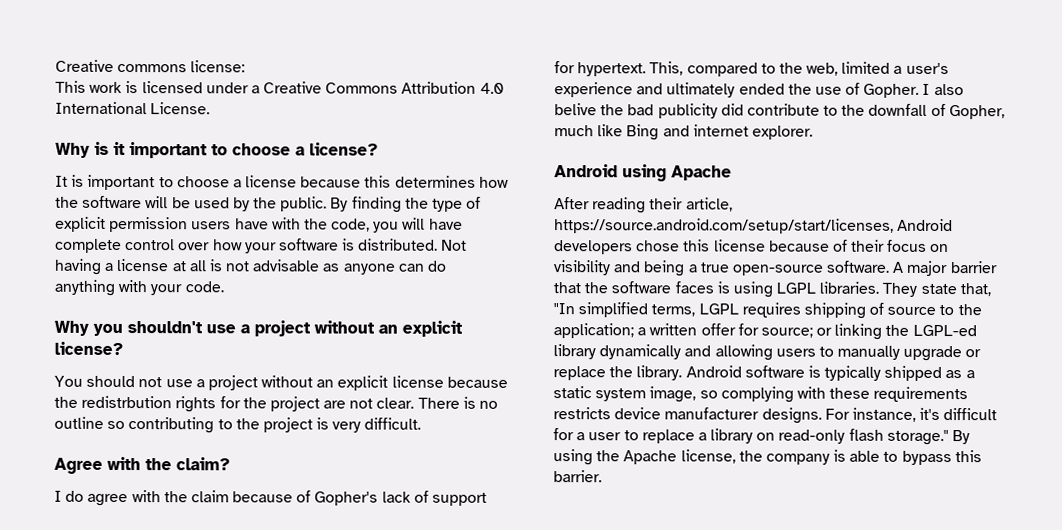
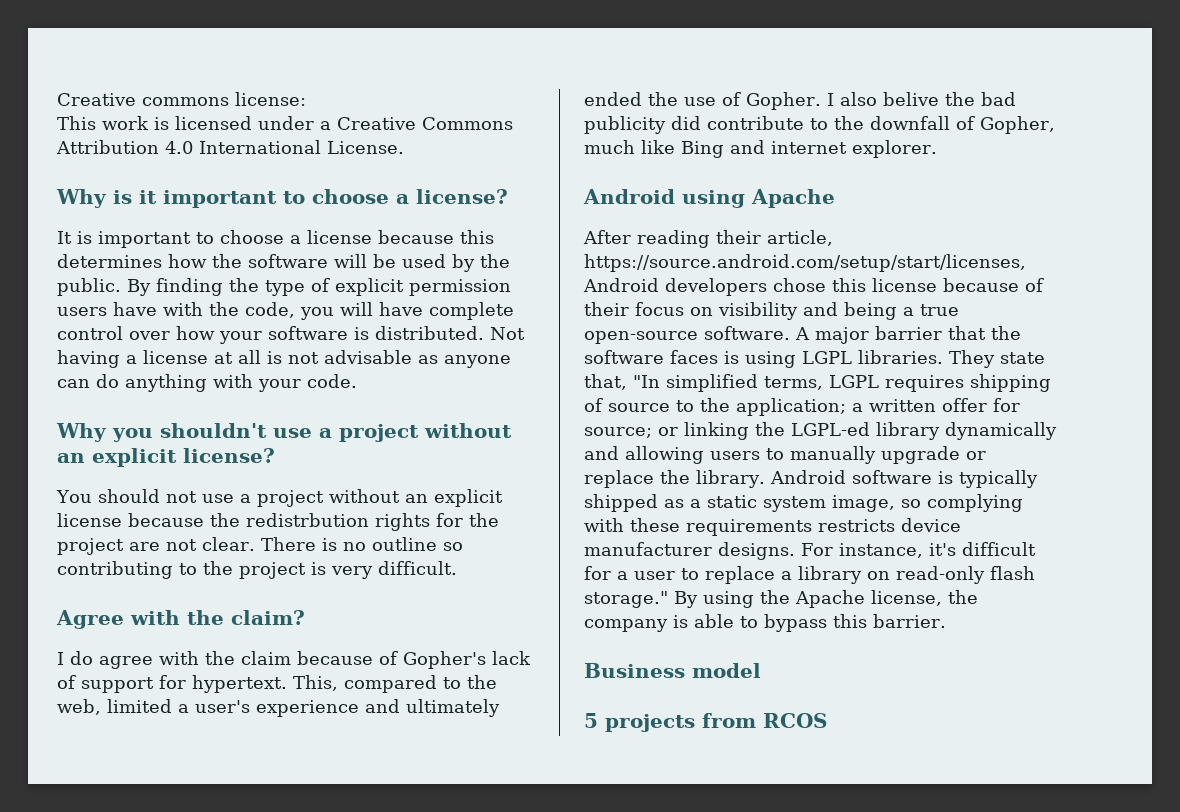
+ Business model
+ 5 projects from RCOS

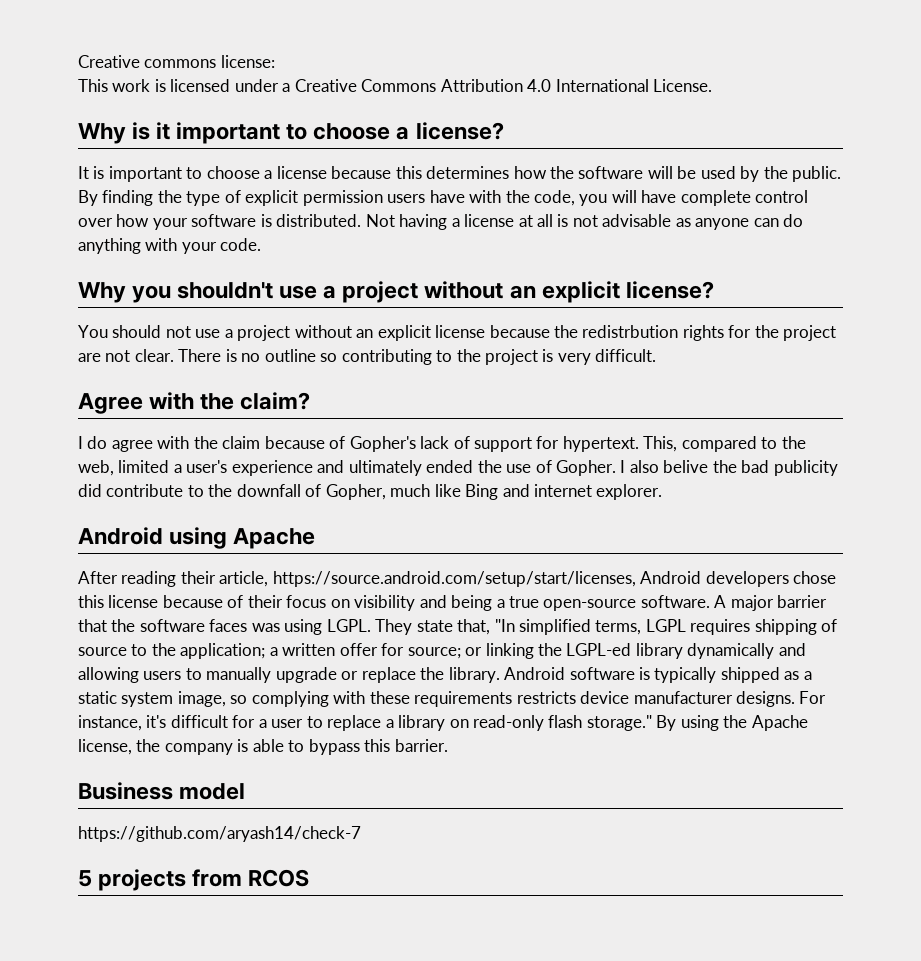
- A major barrier that the software faces is using LGPL libraries.
+ A major barrier that the software faces was using LGPL.
+ https://github.com/aryash14/check-7

